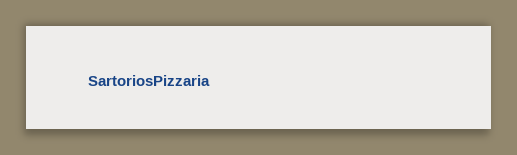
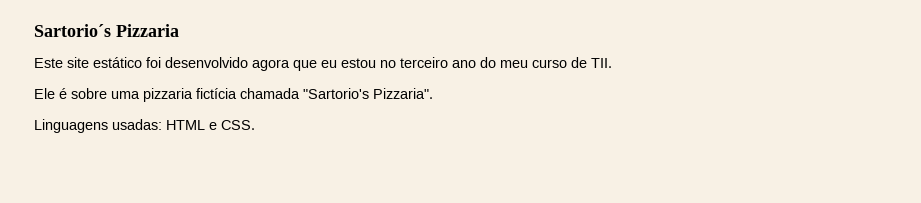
- SartoriosPizzaria
+ Sartorio´s Pizzaria
+ Este site estático foi desenvolvido agora que eu estou no terceiro ano do meu curso de TII.
+ Ele é sobre uma pizzaria fictícia chamada "Sartorio's Pizzaria".
+ Linguagens usadas: HTML e CSS.

